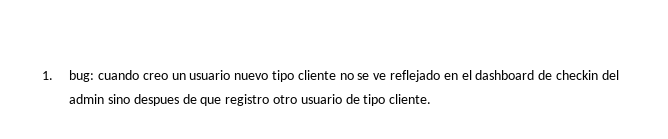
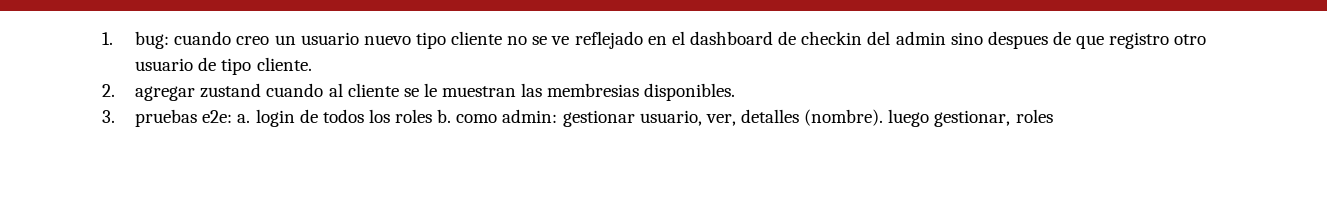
+ 2. agregar zustand cuando al cliente se le muestran las membresias disponibles.
+ 3. pruebas e2e: a. login de todos los roles b. como admin: gestionar usuario, ver, detalles (nombre). luego gestionar, roles

